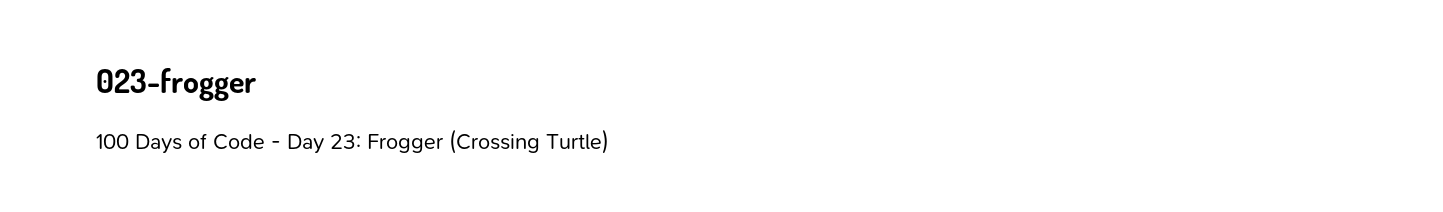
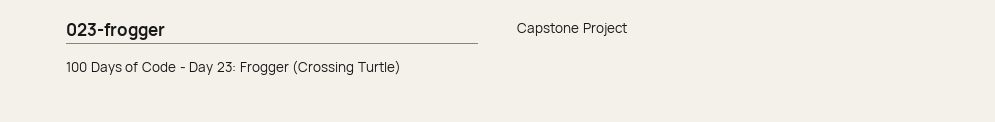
+ Capstone Project

